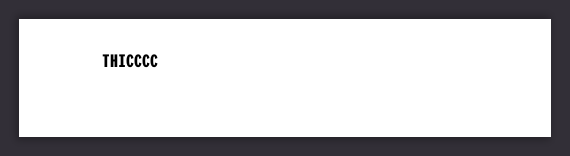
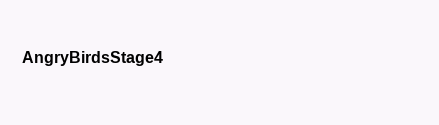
- THICCCC
+ AngryBirdsStage4

